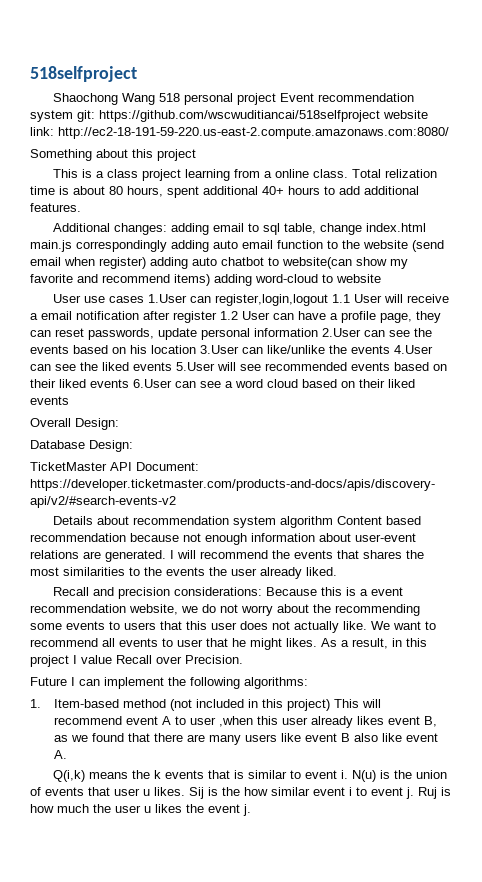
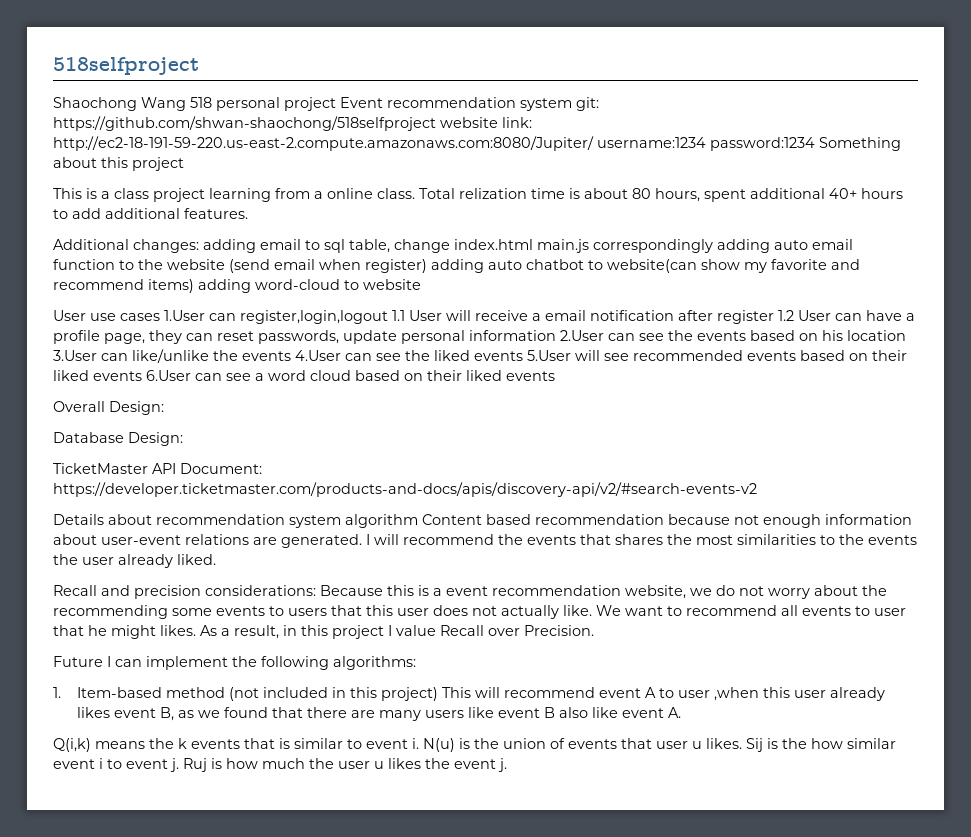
- Shaochong Wang 518 personal project Event recommendation system git: https://github.com/wscwuditiancai/518selfproject website link: http://ec2-18-191-59-220.us-east-2.compute.amazonaws.com:8080/
- Something about this project
+ Shaochong Wang 518 personal project Event recommendation system git: https://github.com/shwan-shaochong/518selfproject website link: http://ec2-18-191-59-220.us-east-2.compute.amazonaws.com:8080/Jupiter/ username:1234 password:1234 Something about this project

